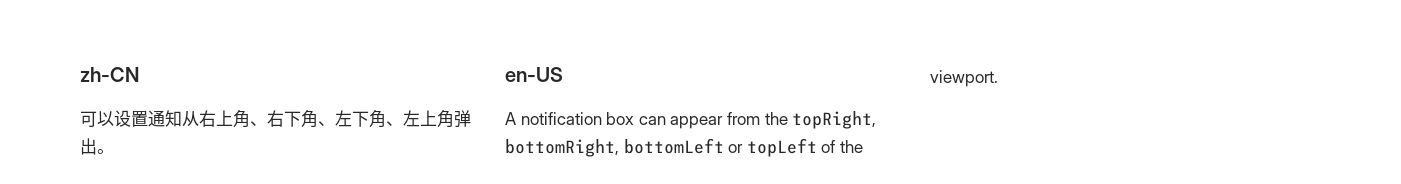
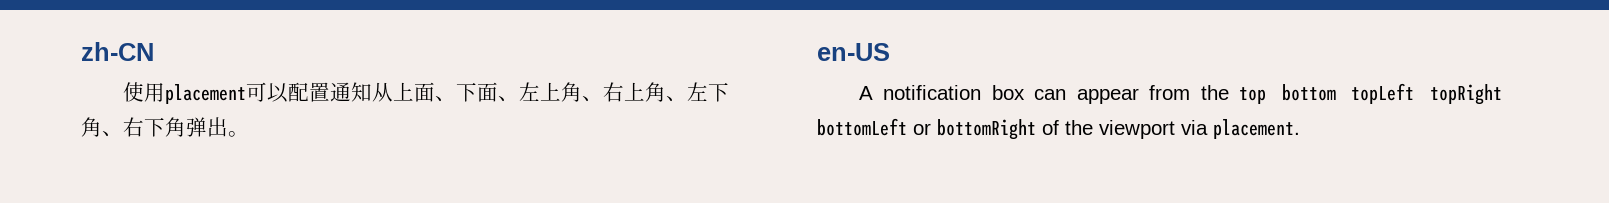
- 可以设置通知从右上角、右下角、左下角、左上角弹出。
+ 使用placement可以配置通知从上面、下面、左上角、右上角、左下角、右下角弹出。
- A notification box can appear from the topRight, bottomRight, bottomLeft or topLeft of the viewport.
+ A notification box can appear from the top bottom topLeft topRight bottomLeft or bottomRight of the viewport via placement.

